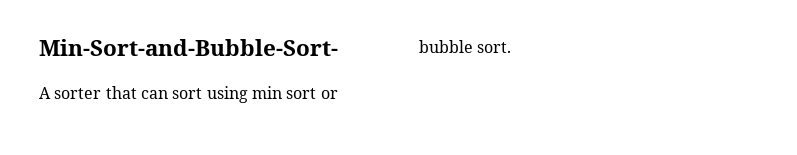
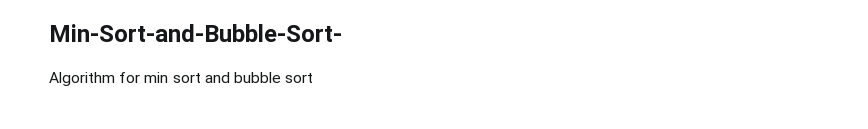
- A sorter that can sort using min sort or bubble sort.
+ Algorithm for min sort and bubble sort

